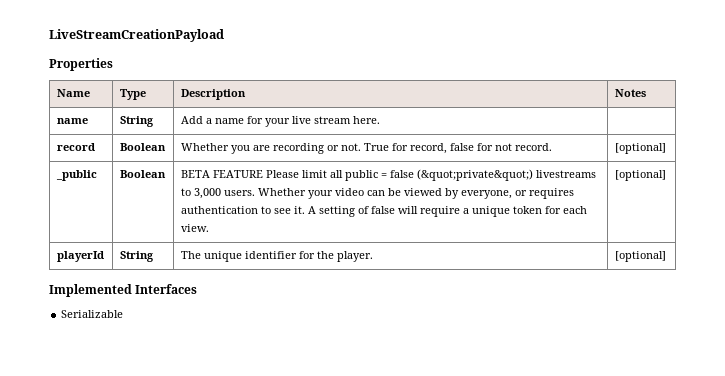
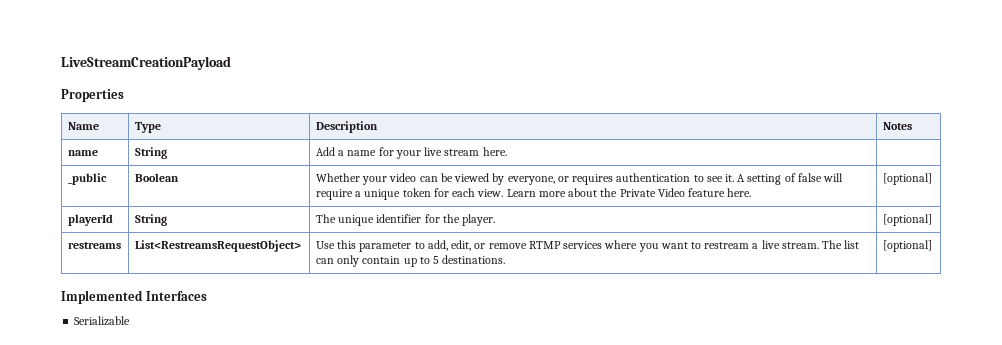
- record | Boolean | Whether you are recording or not. True for record, false for not record. | [optional]
- _public | Boolean | BETA FEATURE Please limit all public = false (&quot;private&quot;) livestreams to 3,000 users. Whether your video can be viewed by everyone, or requires authentication to see it. A setting of false will require a unique token for each view. | [optional]
+ _public | Boolean | Whether your video can be viewed by everyone, or requires authentication to see it. A setting of false will require a unique token for each view. Learn more about the Private Video feature here. | [optional]
+ restreams | List<RestreamsRequestObject> | Use this parameter to add, edit, or remove RTMP services where you want to restream a live stream. The list can only contain up to 5 destinations. | [optional]

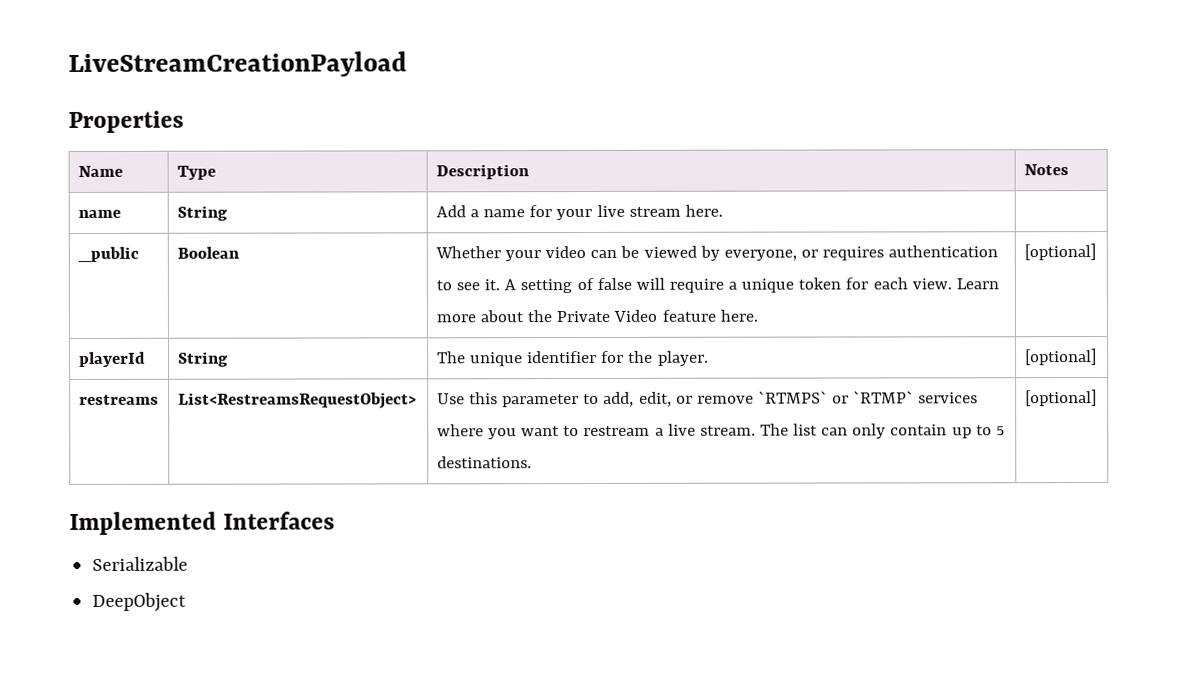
- restreams | List<RestreamsRequestObject> | Use this parameter to add, edit, or remove RTMP services where you want to restream a live stream. The list can only contain up to 5 destinations. | [optional]
+ restreams | List<RestreamsRequestObject> | Use this parameter to add, edit, or remove `RTMPS` or `RTMP` services where you want to restream a live stream. The list can only contain up to 5 destinations. | [optional]
+ DeepObject

